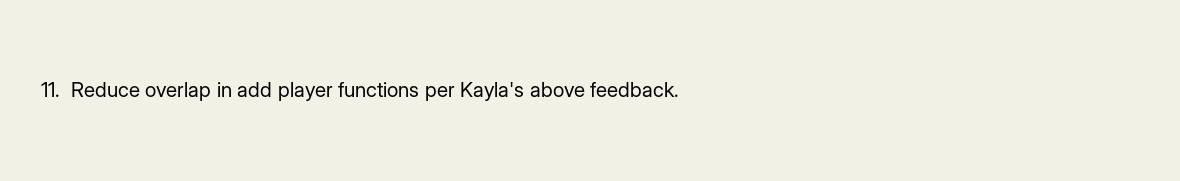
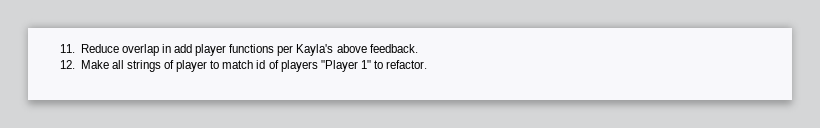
+ 12. Make all strings of player to match id of players "Player 1" to refactor.

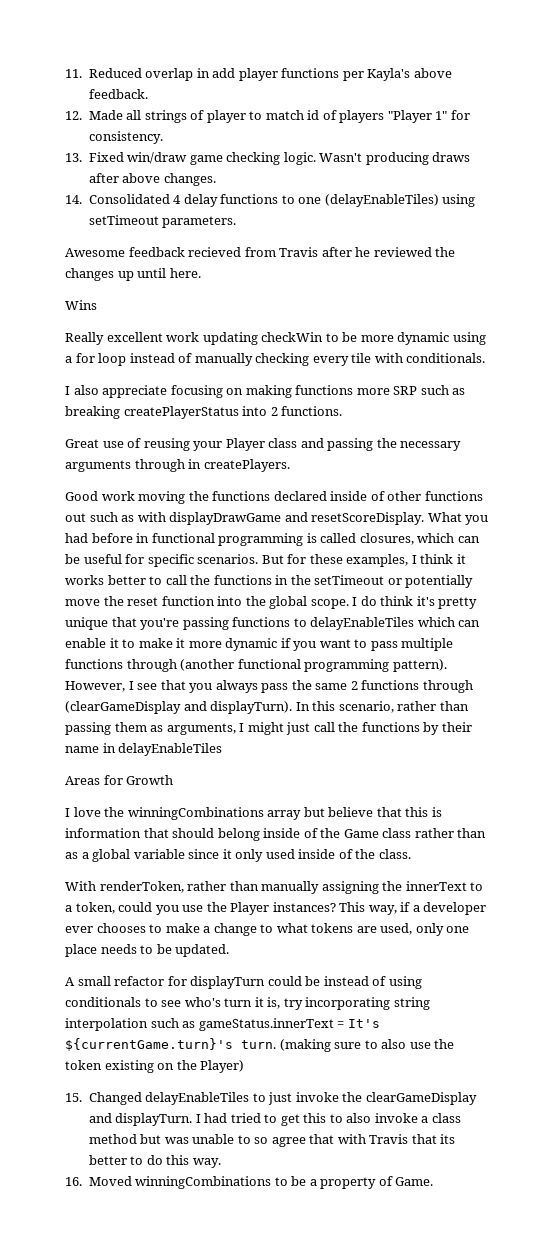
- 11. Reduce overlap in add player functions per Kayla's above feedback.
+ 11. Reduced overlap in add player functions per Kayla's above feedback.
- 12. Make all strings of player to match id of players "Player 1" to refactor.
+ 12. Made all strings of player to match id of players "Player 1" for consistency.
+ 13. Fixed win/draw game checking logic. Wasn't producing draws after above changes.
+ 14. Consolidated 4 delay functions to one (delayEnableTiles) using setTimeout parameters.
+ Awesome feedback recieved from Travis after he reviewed the changes up until here.
+ Wins
+ Really excellent work updating checkWin to be more dynamic using a for loop instead of manually checking every tile with conditionals.
+ I also appreciate focusing on making functions more SRP such as breaking createPlayerStatus into 2 functions.
+ Great use of reusing your Player class and passing the necessary arguments through in createPlayers.
+ Good work moving the functions declared inside of other functions out such as with displayDrawGame and resetScoreDisplay. What you had before in functional programming is called closures, which can be useful for specific scenarios. But for these examples, I think it works better to call the functions in the setTimeout or potentially move the reset function into the global scope. I do think it's pretty unique that you're passing functions to delayEnableTiles which can enable it to make it more dynamic if you want to pass multiple functions through (another functional programming pattern). However, I see that you always pass the same 2 functions through (clearGameDisplay and displayTurn). In this scenario, rather than passing them as arguments, I might just call the functions by their name in delayEnableTiles
+ Areas for Growth
+ I love the winningCombinations array but believe that this is information that should belong inside of the Game class rather than as a global variable since it only used inside of the class.
+ With renderToken, rather than manually assigning the innerText to a token, could you use the Player instances? This way, if a developer ever chooses to make a change to what tokens are used, only one place needs to be updated.
+ A small refactor for displayTurn could be instead of using conditionals to see who's turn it is, try incorporating string interpolation such as gameStatus.innerText = It's ${currentGame.turn}'s turn. (making sure to also use the token existing on the Player)
+ 15. Changed delayEnableTiles to just invoke the clearGameDisplay and displayTurn. I had tried to get this to also invoke a class method but was unable to so agree that with Travis that its better to do this way.
+ 16. Moved winningCombinations to be a property of Game.

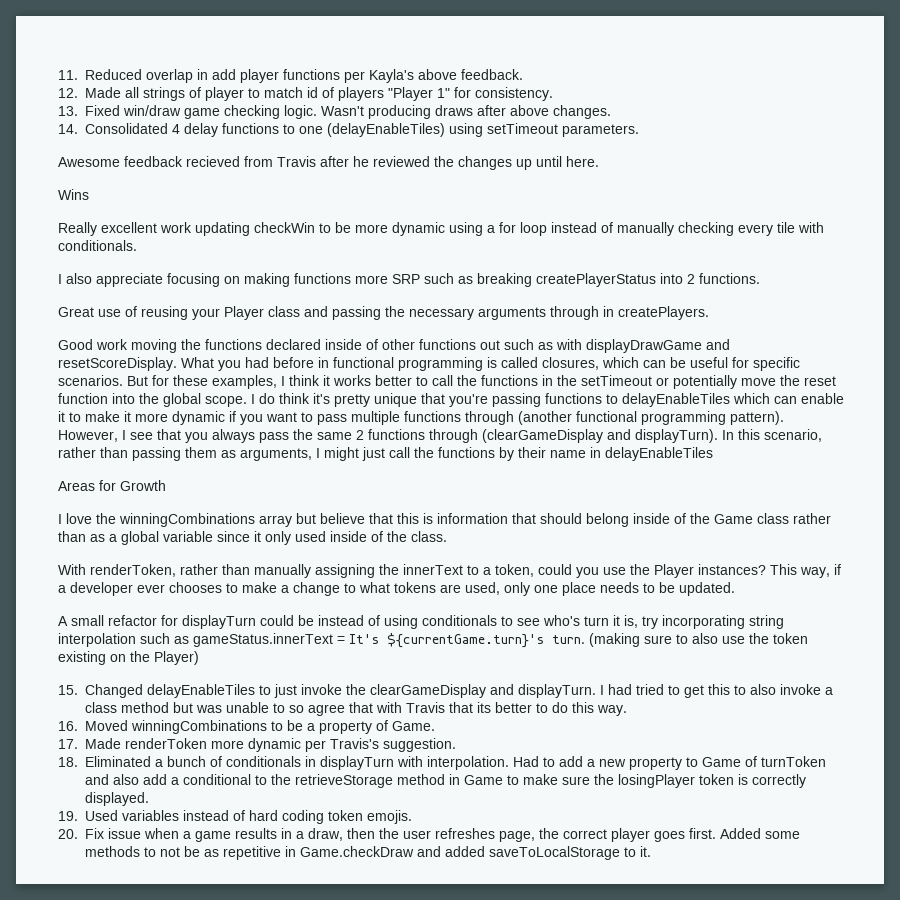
+ 17. Made renderToken more dynamic per Travis's suggestion.
+ 18. Eliminated a bunch of conditionals in displayTurn with interpolation. Had to add a new property to Game of turnToken and also add a conditional to the retrieveStorage method in Game to make sure the losingPlayer token is correctly displayed.
+ 19. Used variables instead of hard coding token emojis.
+ 20. Fix issue when a game results in a draw, then the user refreshes page, the correct player goes first. Added some methods to not be as repetitive in Game.checkDraw and added saveToLocalStorage to it.

